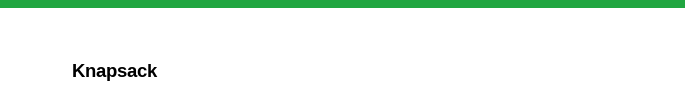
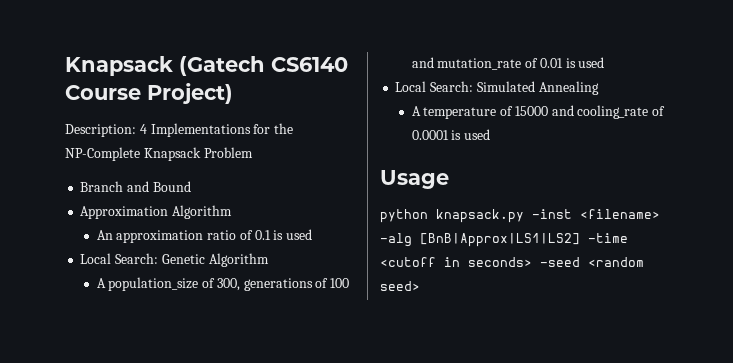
- Knapsack
+ Knapsack (Gatech CS6140 Course Project)
+ Description: 4 Implementations for the NP-Complete Knapsack Problem
+ Branch and Bound
+ Approximation Algorithm
+ An approximation ratio of 0.1 is used
+ Local Search: Genetic Algorithm
+ A population_size of 300, generations of 100 and mutation_rate of 0.01 is used
+ Local Search: Simulated Annealing
+ A temperature of 15000 and cooling_rate of 0.0001 is used
+ Usage
+ python knapsack.py -inst <filename> -alg [BnB|Approx|LS1|LS2] -time <cutoff in seconds> -seed <random seed>

